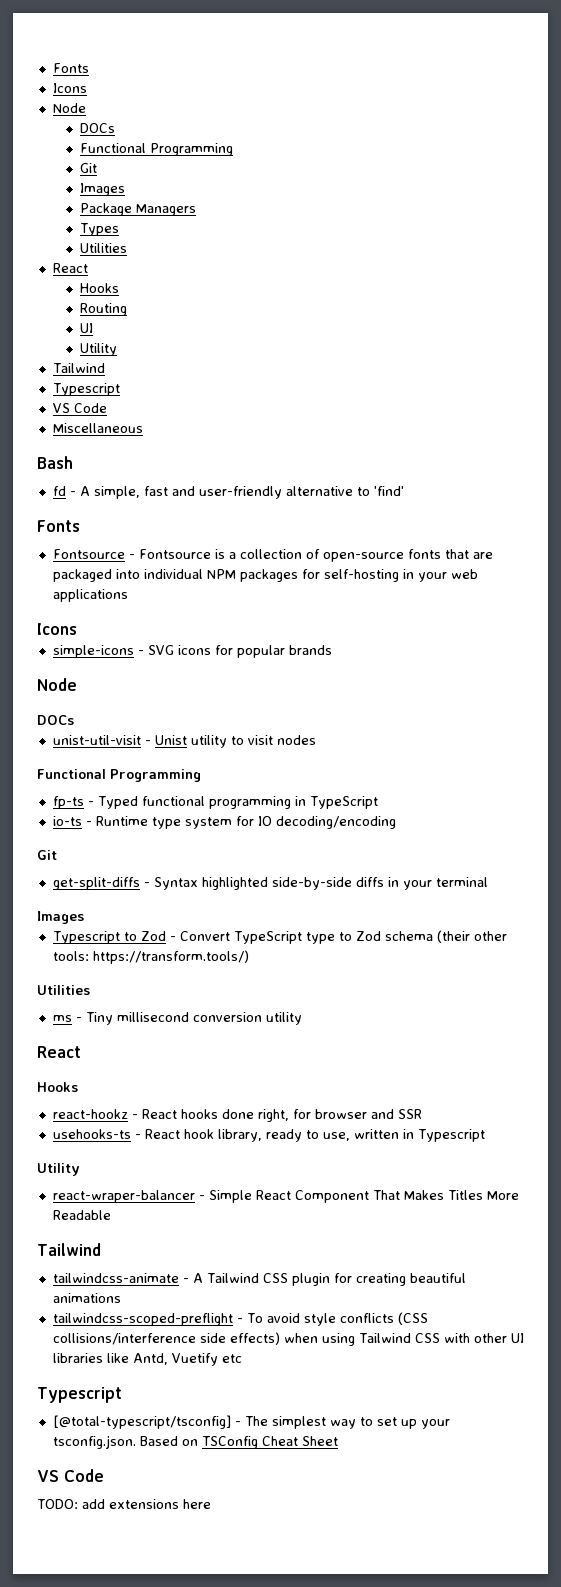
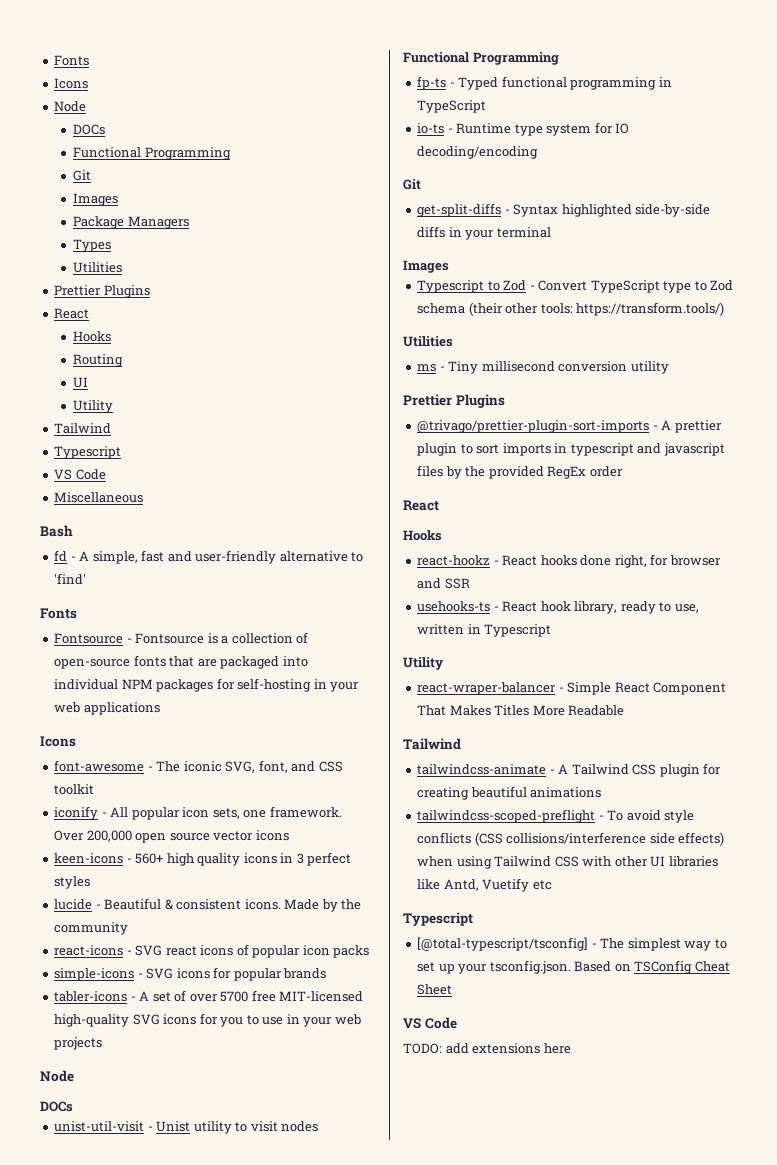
  Types
  Utilities
+ Prettier Plugins
+ font-awesome - The iconic SVG, font, and CSS toolkit
+ iconify - All popular icon sets, one framework. Over 200,000 open source vector icons
+ keen-icons - 560+ high quality icons in 3 perfect styles
+ lucide - Beautiful & consistent icons. Made by the community
+ react-icons - SVG react icons of popular icon packs
+ tabler-icons - A set of over 5700 free MIT-licensed high-quality SVG icons for you to use in your web projects
  ms - Tiny millisecond conversion utility
+ Prettier Plugins
+ @trivago/prettier-plugin-sort-imports - A prettier plugin to sort imports in typescript and javascript files by the provided RegEx order

